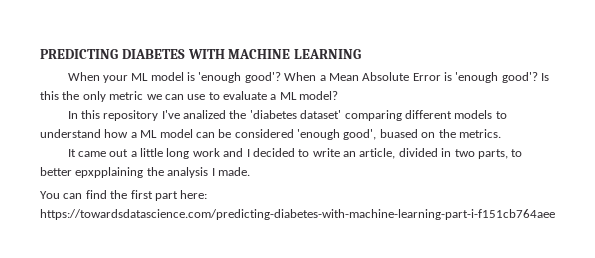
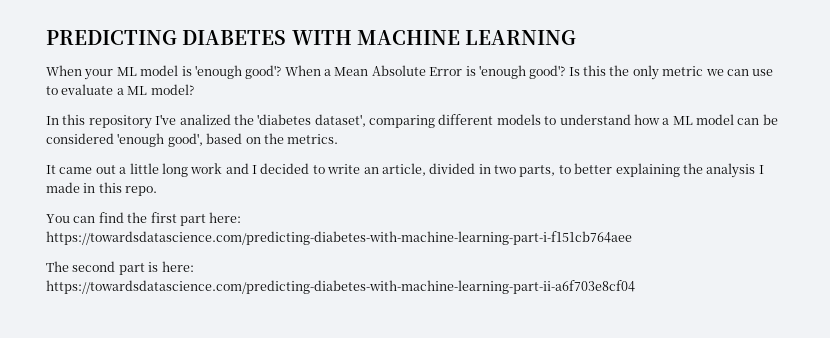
- In this repository I've analized the 'diabetes dataset' comparing different models to understand how a ML model can be considered 'enough good', buased on the metrics.
+ In this repository I've analized the 'diabetes dataset', comparing different models to understand how a ML model can be considered 'enough good', based on the metrics.
- It came out a little long work and I decided to write an article, divided in two parts, to better epxpplaining the analysis I made.
+ It came out a little long work and I decided to write an article, divided in two parts, to better explaining the analysis I made in this repo.
+ The second part is here: https://towardsdatascience.com/predicting-diabetes-with-machine-learning-part-ii-a6f703e8cf04

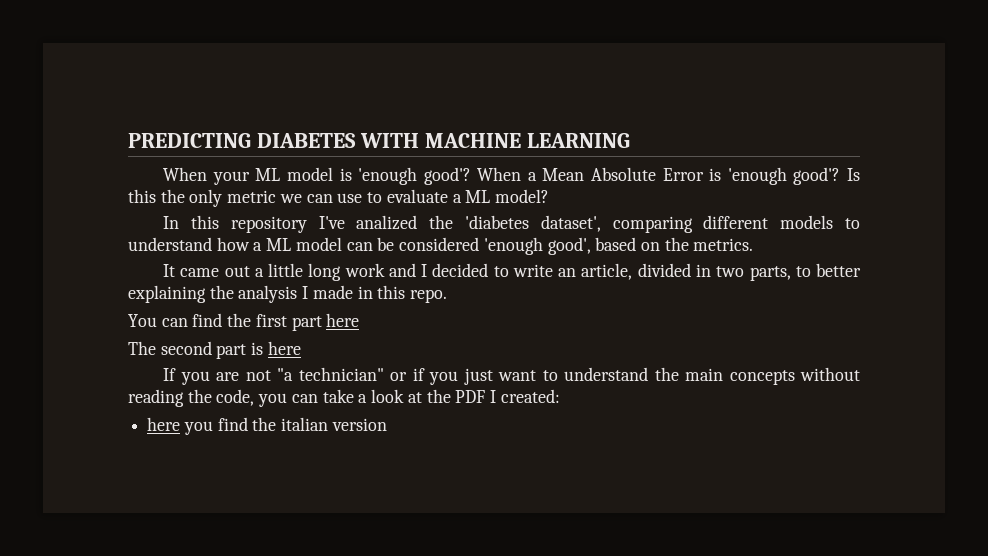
- You can find the first part here: https://towardsdatascience.com/predicting-diabetes-with-machine-learning-part-i-f151cb764aee
+ You can find the first part here
- The second part is here: https://towardsdatascience.com/predicting-diabetes-with-machine-learning-part-ii-a6f703e8cf04
+ The second part is here
+ If you are not "a technician" or if you just want to understand the main concepts without reading the code, you can take a look at the PDF I created:
+ here you find the italian version

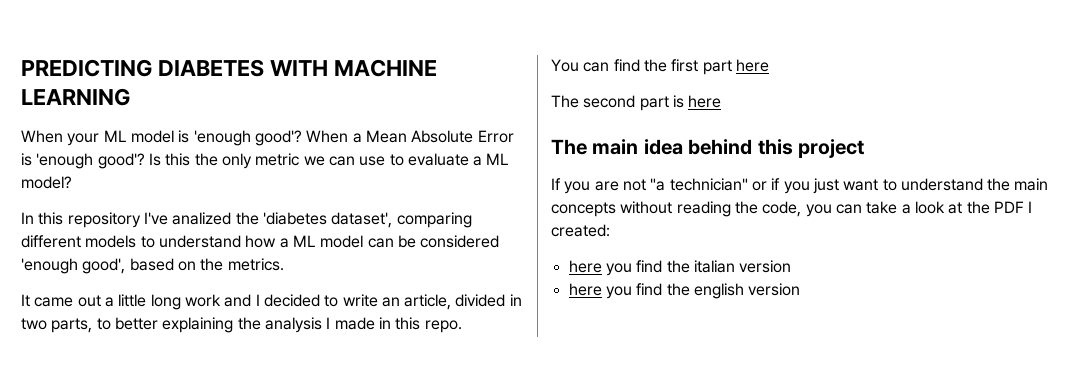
+ The main idea behind this project
+ here you find the english version

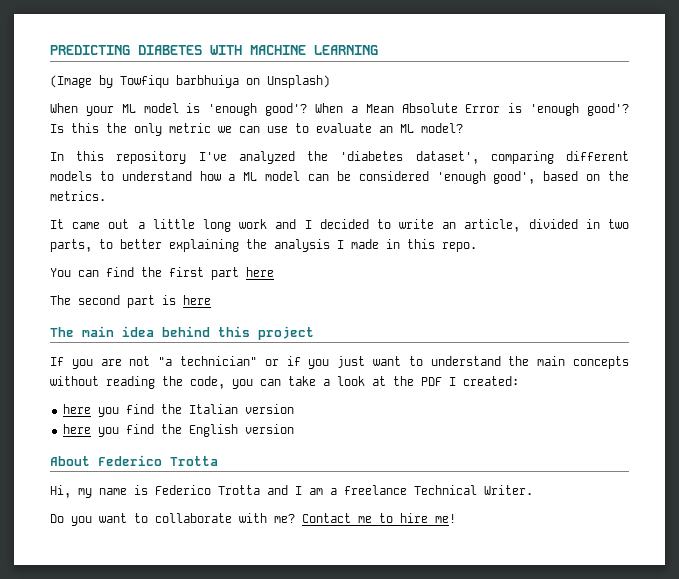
+ (Image by Towfiqu barbhuiya on Unsplash)
- Is this the only metric we can use to evaluate a ML model?
+ Is this the only metric we can use to evaluate an ML model?
- In this repository I've analized the 'diabetes dataset', comparing different models to understand how a ML model can be considered 'enough good', based on the metrics.
+ In this repository I've analyzed the 'diabetes dataset', comparing different models to understand how a ML model can be considered 'enough good', based on the metrics.
- here you find the italian version
+ here you find the Italian version
- here you find the english version
+ here you find the English version
+ About Federico Trotta
+ Hi, my name is Federico Trotta and I am a freelance Technical Writer.
+ Do you want to collaborate with me? Contact me to hire me!

